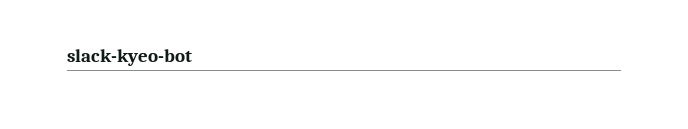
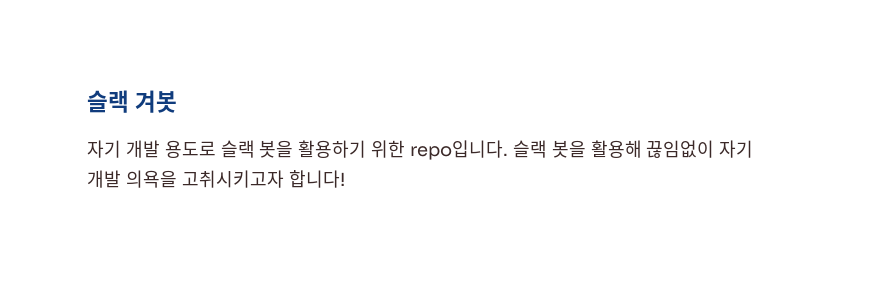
- slack-kyeo-bot
+ 슬랙 겨봇
+ 자기 개발 용도로 슬랙 봇을 활용하기 위한 repo입니다. 슬랙 봇을 활용해 끊임없이 자기 개발 의욕을 고취시키고자 합니다!

